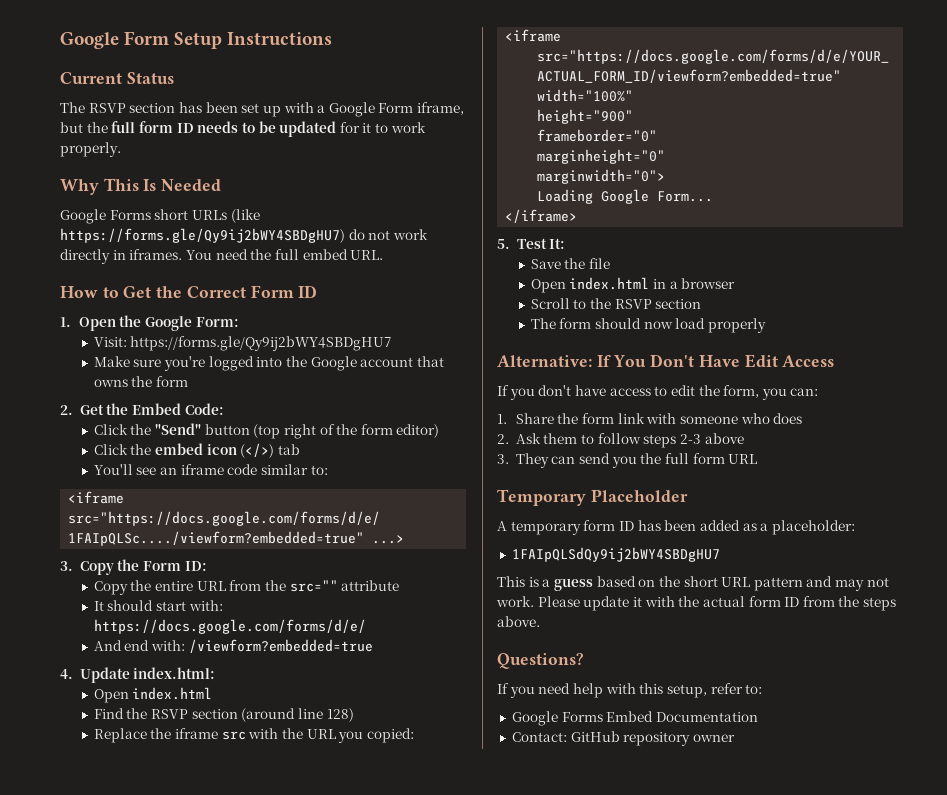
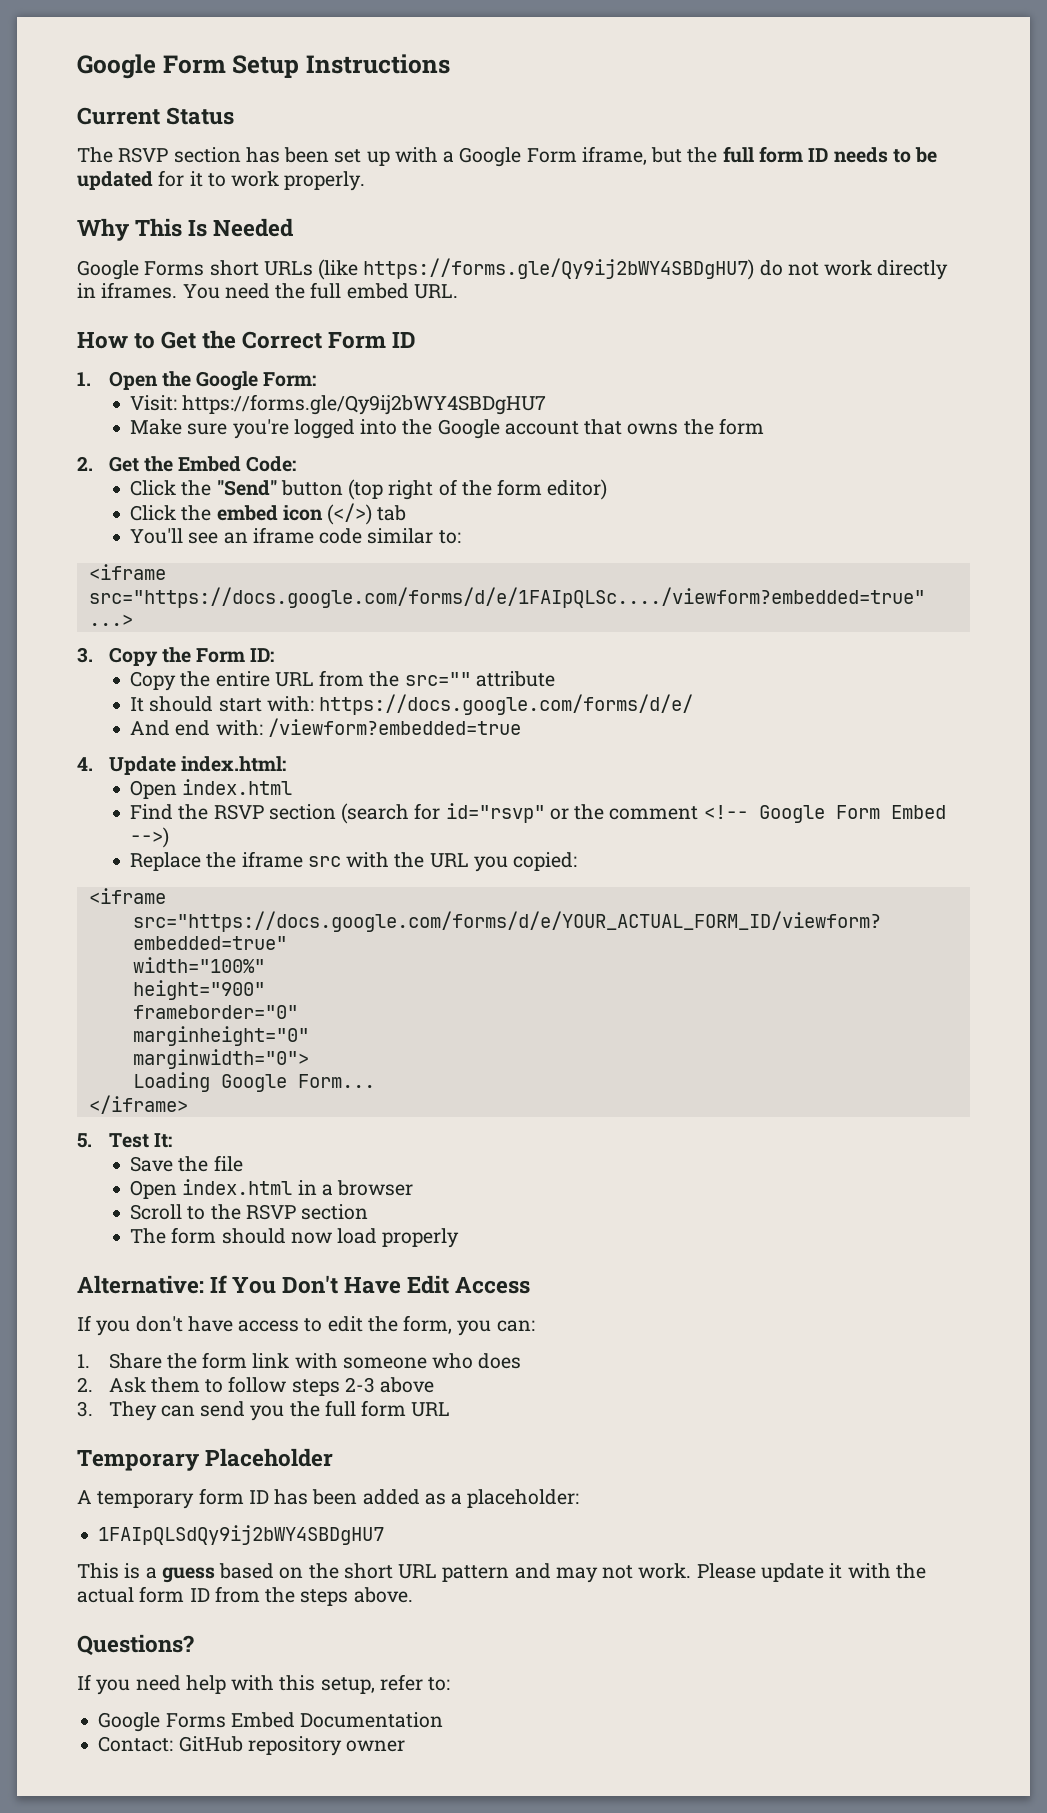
- Find the RSVP section (around line 128)
+ Find the RSVP section (search for id="rsvp" or the comment <!-- Google Form Embed -->)

